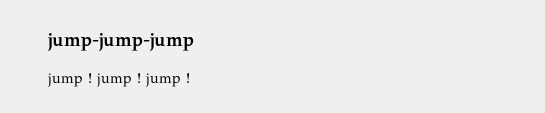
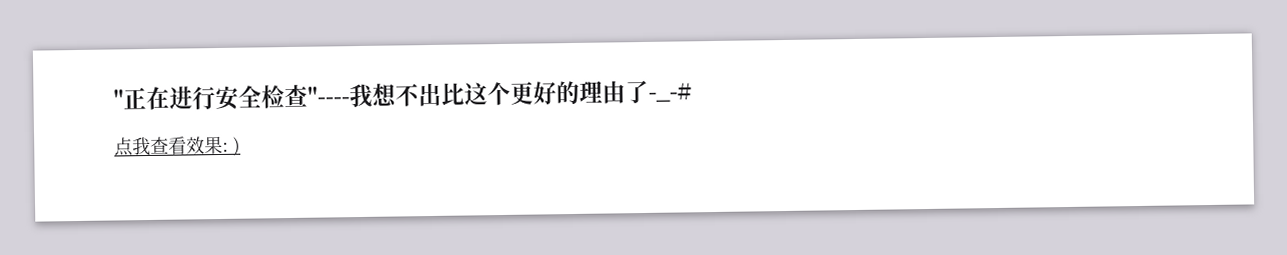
- jump-jump-jump
- jump ! jump ! jump !
+ "正在进行安全检查"----我想不出比这个更好的理由了-_-#
+ 点我查看效果: )

